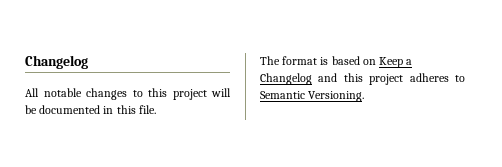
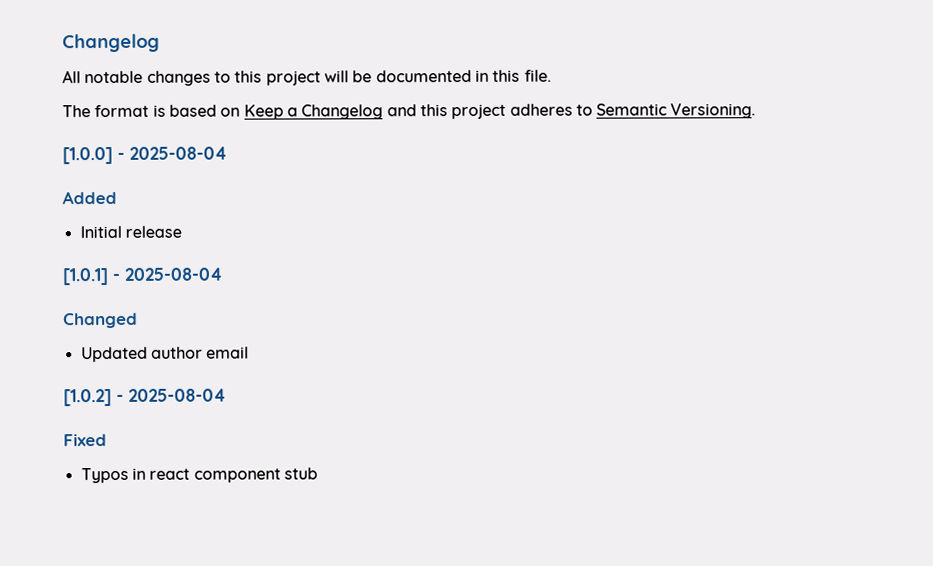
+ [1.0.0] - 2025-08-04
+ Added
+ Initial release
+ [1.0.1] - 2025-08-04
+ Changed
+ Updated author email
+ [1.0.2] - 2025-08-04
+ Fixed
+ Typos in react component stub

